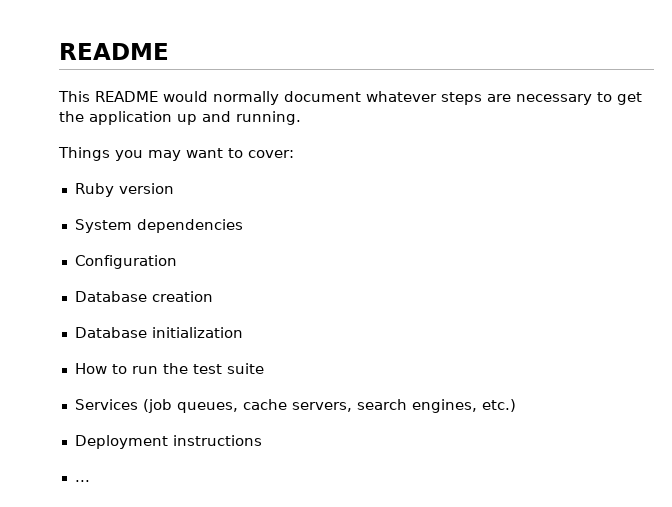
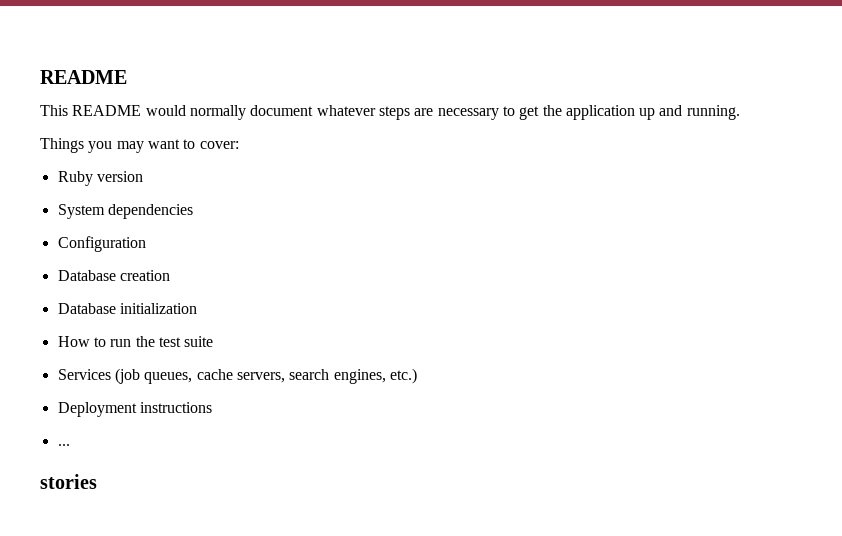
+ stories

